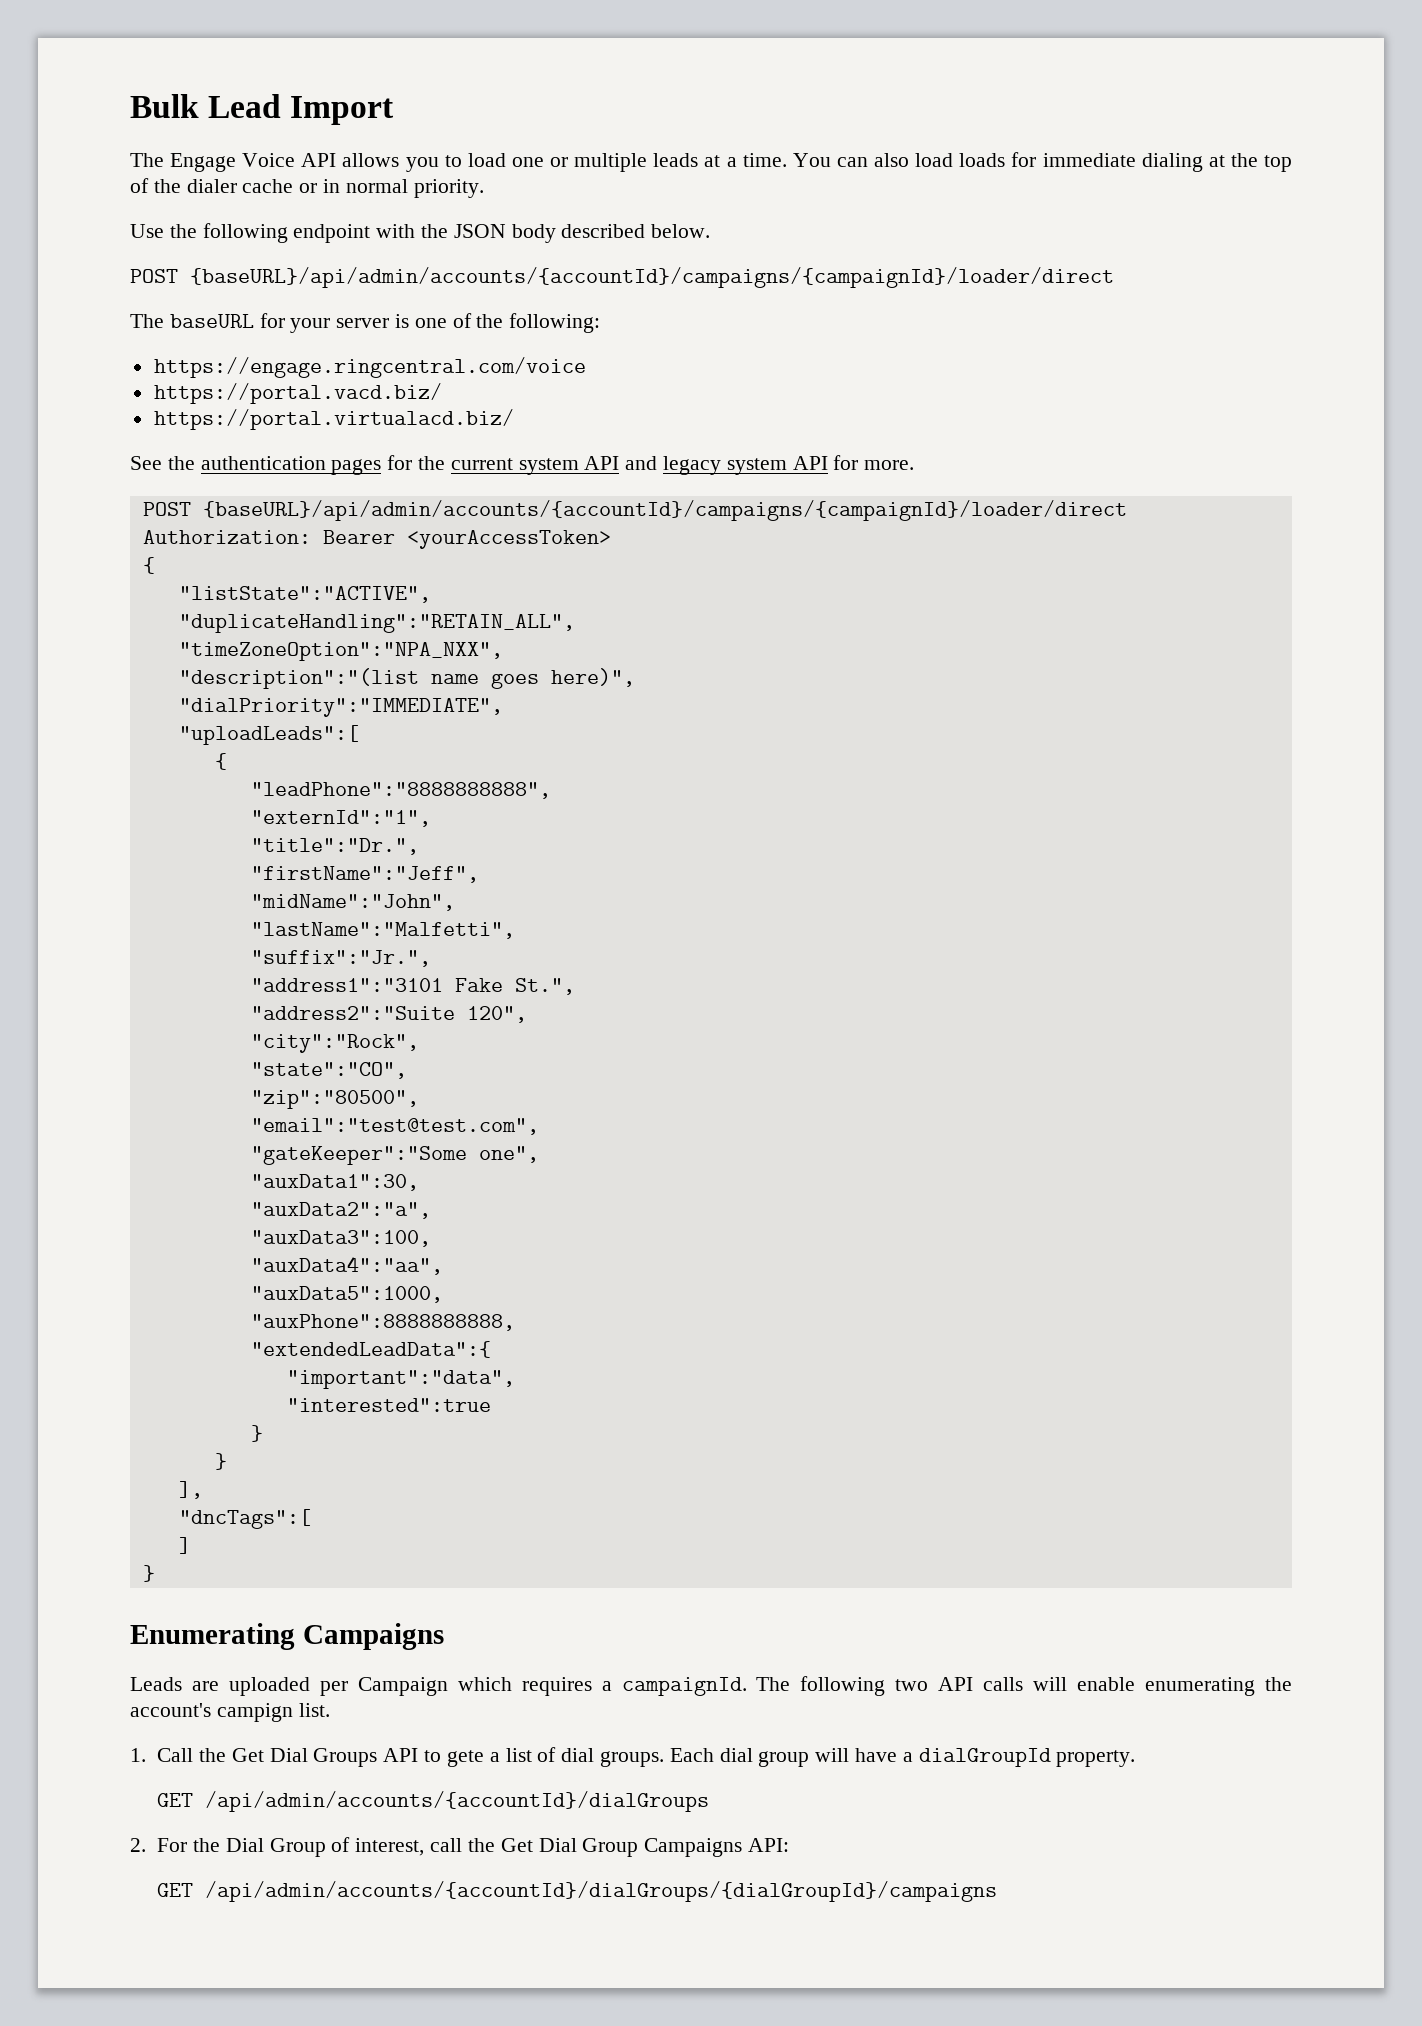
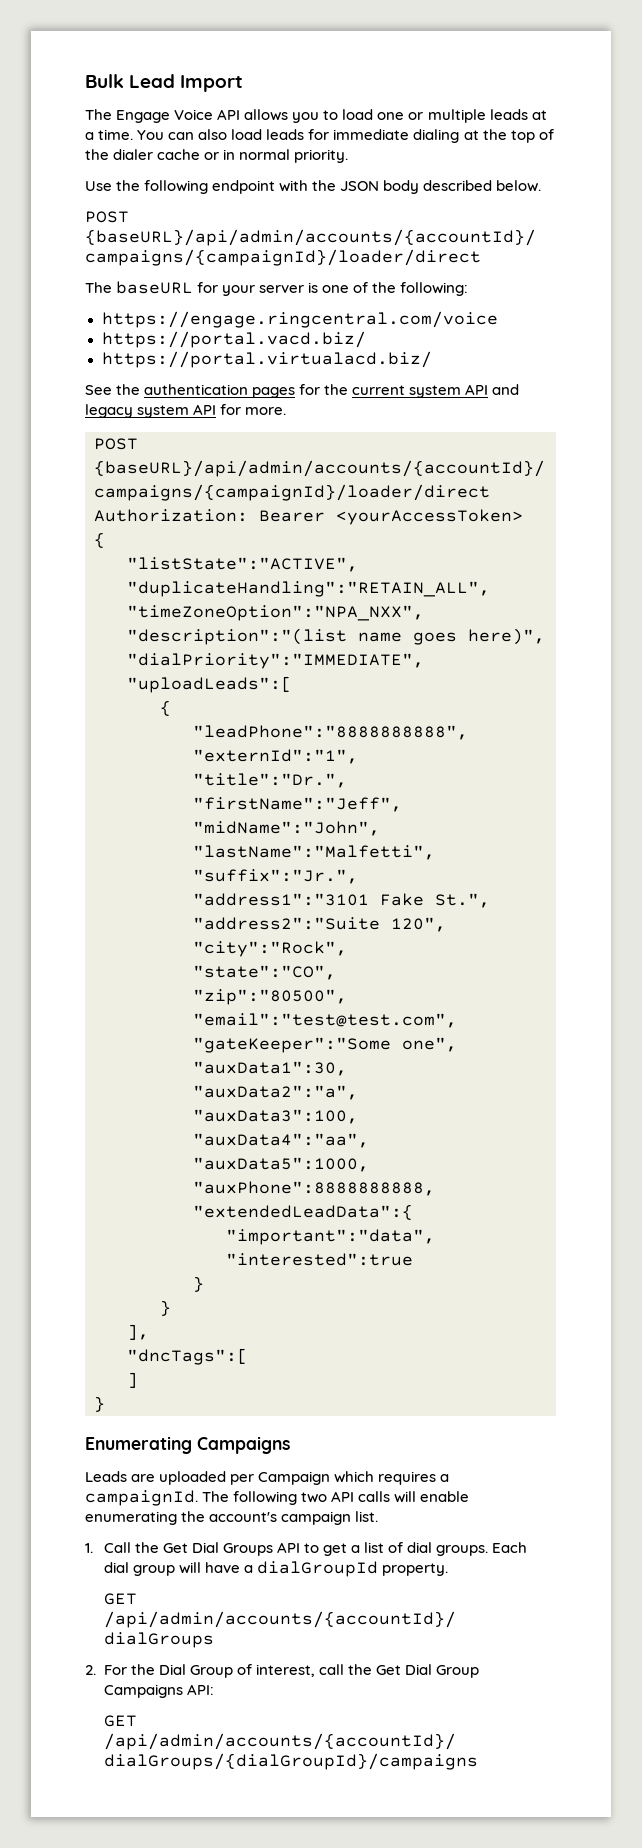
- You can also load loads for immediate dialing at the top of the dialer cache or in normal priority.
+ You can also load leads for immediate dialing at the top of the dialer cache or in normal priority.
- The following two API calls will enable enumerating the account's campign list.
+ The following two API calls will enable enumerating the account's campaign list.
- 1. Call the Get Dial Groups API to gete a list of dial groups.
+ 1. Call the Get Dial Groups API to get a list of dial groups.

